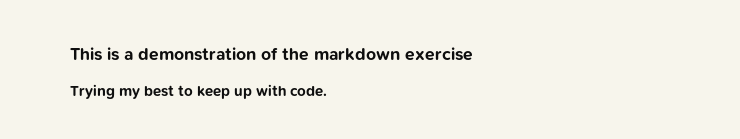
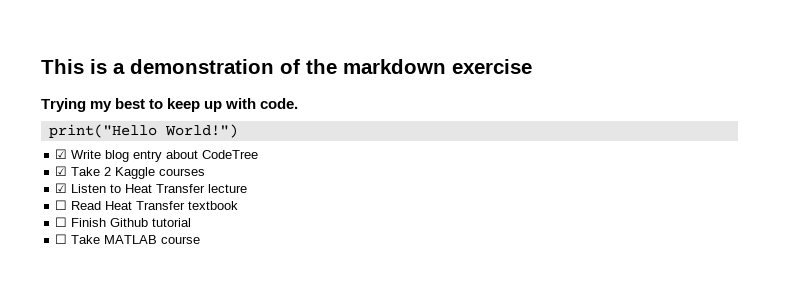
+ print("Hello World!")
+ ☑ Write blog entry about CodeTree
+ ☑ Take 2 Kaggle courses
+ ☑ Listen to Heat Transfer lecture
+ ☐ Read Heat Transfer textbook
+ ☐ Finish Github tutorial
+ ☐ Take MATLAB course

